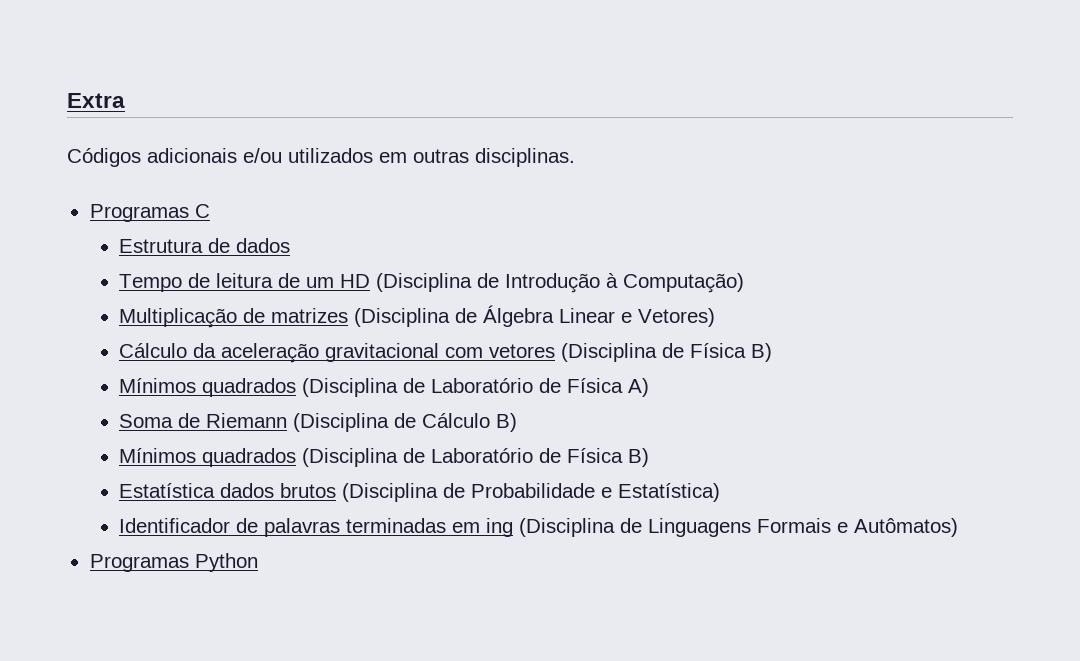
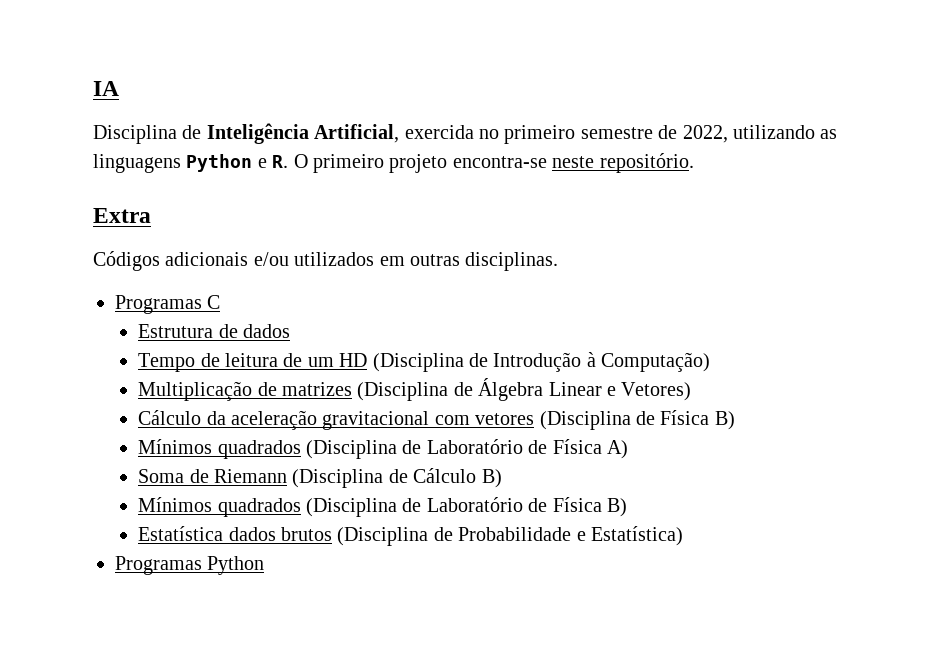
+ IA
+ Disciplina de Inteligência Artificial, exercida no primeiro semestre de 2022, utilizando as linguagens Python e R. O primeiro projeto encontra-se neste repositório.
- Identificador de palavras terminadas em ing (Disciplina de Linguagens Formais e Autômatos)

